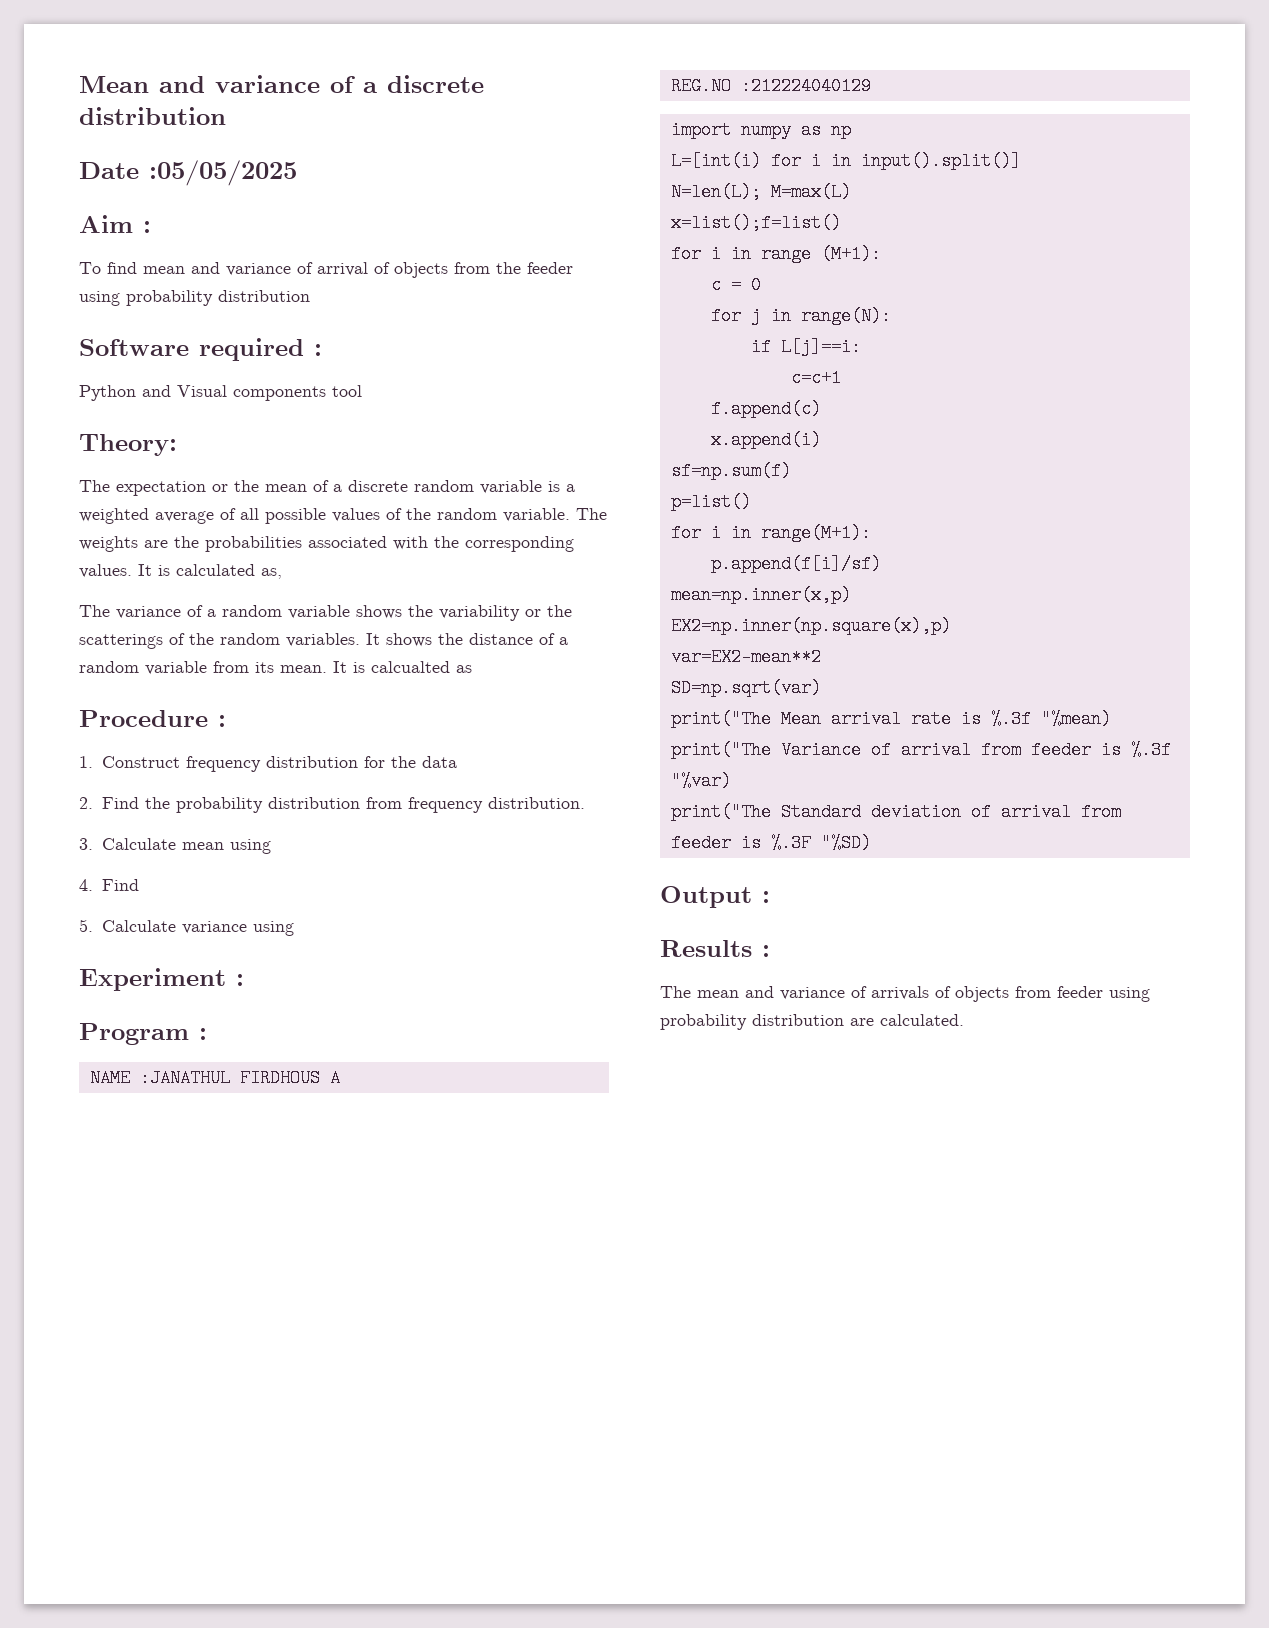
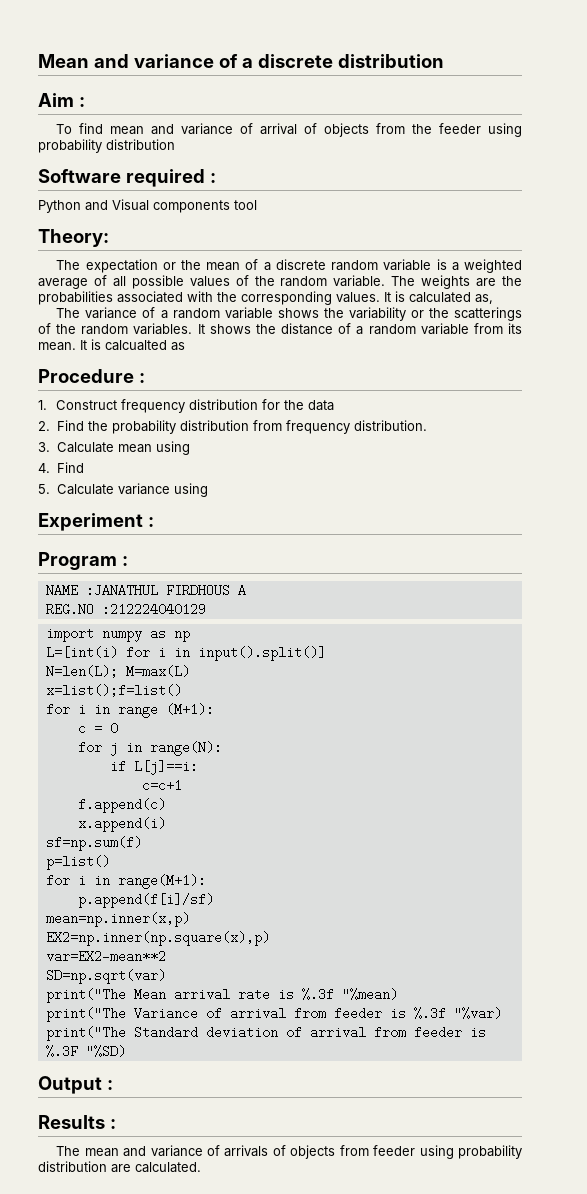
- Date :05/05/2025

